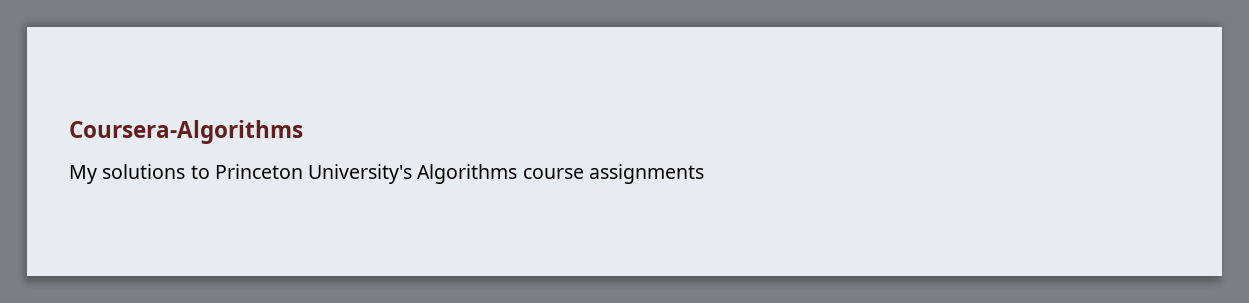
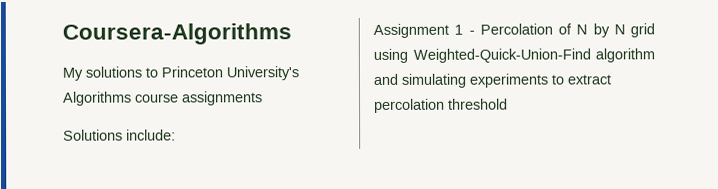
+ Solutions include:
+ Assignment 1 - Percolation of N by N grid using Weighted-Quick-Union-Find algorithm and simulating experiments to extract percolation threshold

